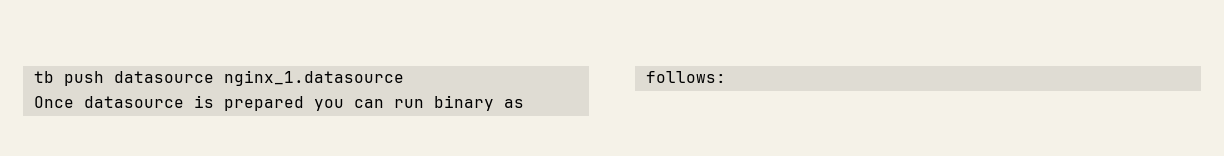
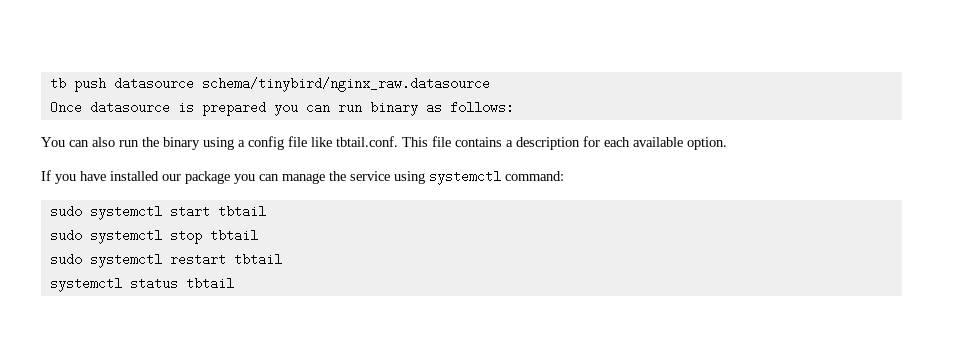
- tb push datasource nginx_1.datasource
+ tb push datasource schema/tinybird/nginx_raw.datasource
+ You can also run the binary using a config file like tbtail.conf. This file contains a description for each available option.
+ If you have installed our package you can manage the service using systemctl command:
+ sudo systemctl start tbtail
+ sudo systemctl stop tbtail
+ sudo systemctl restart tbtail
+ systemctl status tbtail

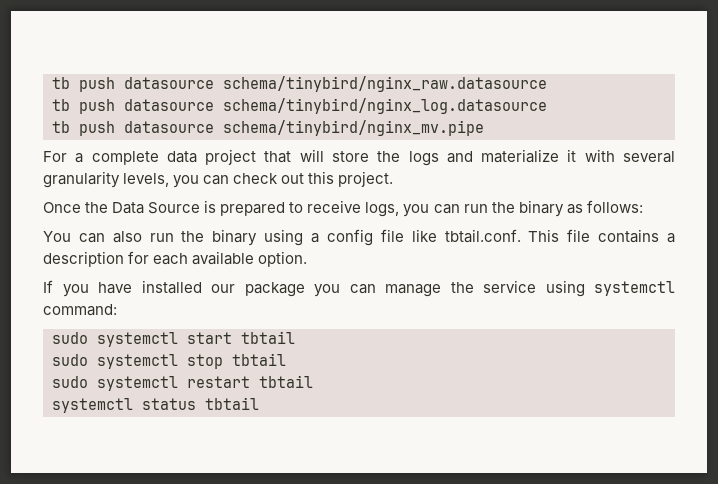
- Once datasource is prepared you can run binary as follows:
+ tb push datasource schema/tinybird/nginx_log.datasource
+ tb push datasource schema/tinybird/nginx_mv.pipe
+ For a complete data project that will store the logs and materialize it with several granularity levels, you can check out this project.
+ Once the Data Source is prepared to receive logs, you can run the binary as follows:

